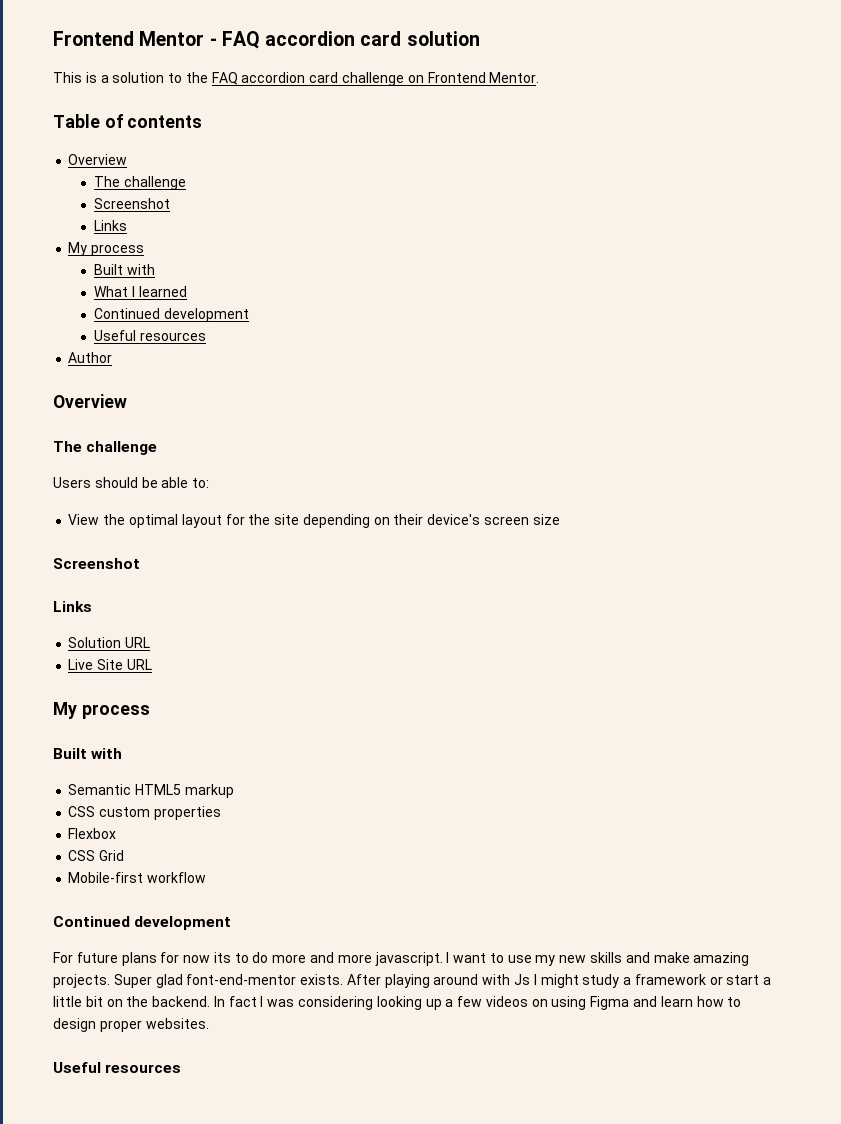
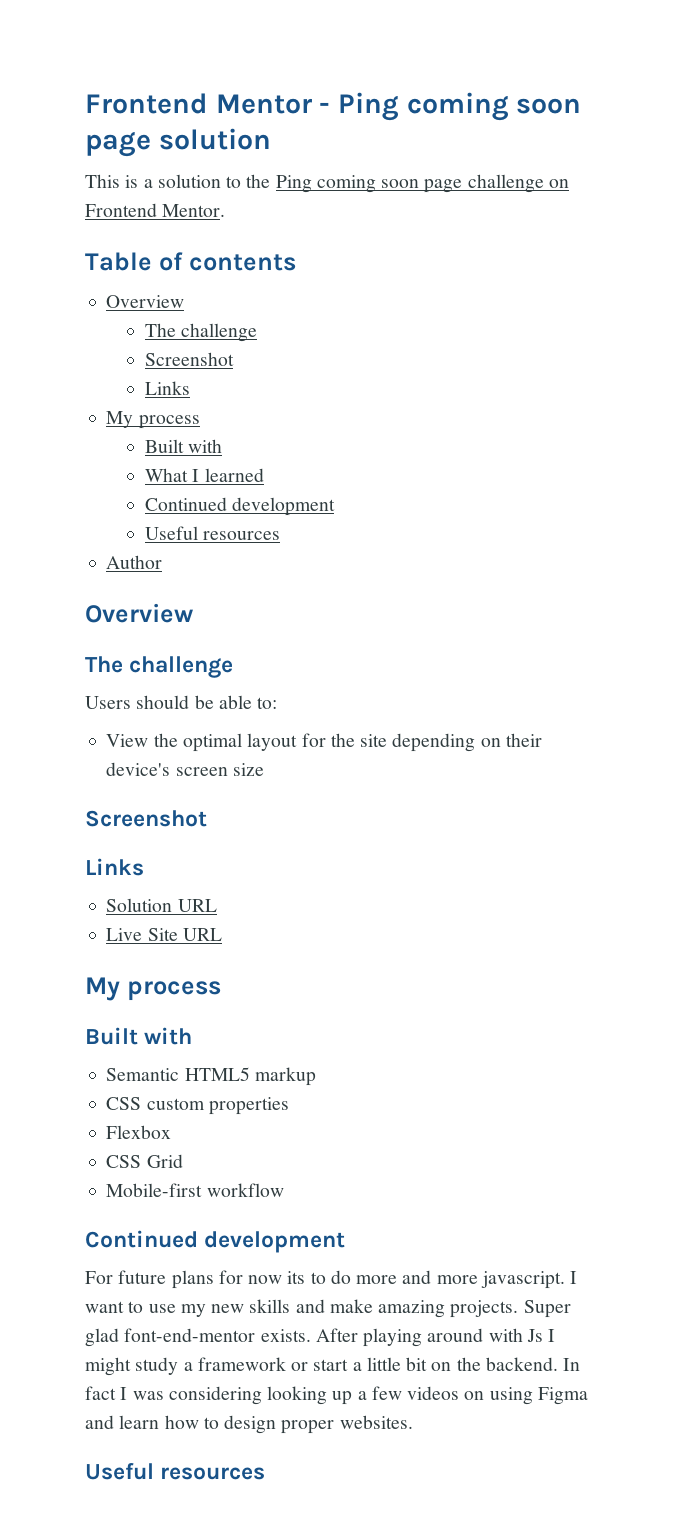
- Frontend Mentor - FAQ accordion card solution
+ Frontend Mentor - Ping coming soon page solution
- This is a solution to the FAQ accordion card challenge on Frontend Mentor.
+ This is a solution to the Ping coming soon page challenge on Frontend Mentor.

